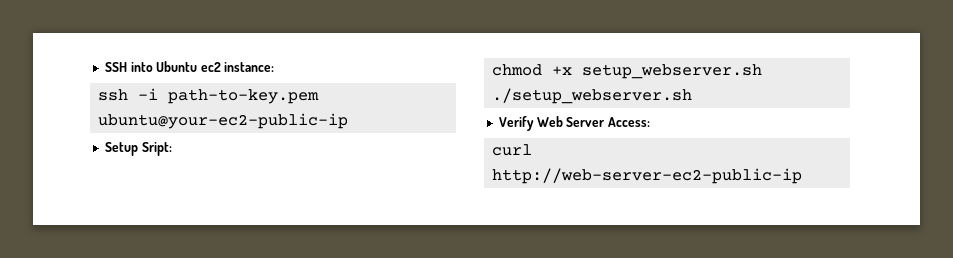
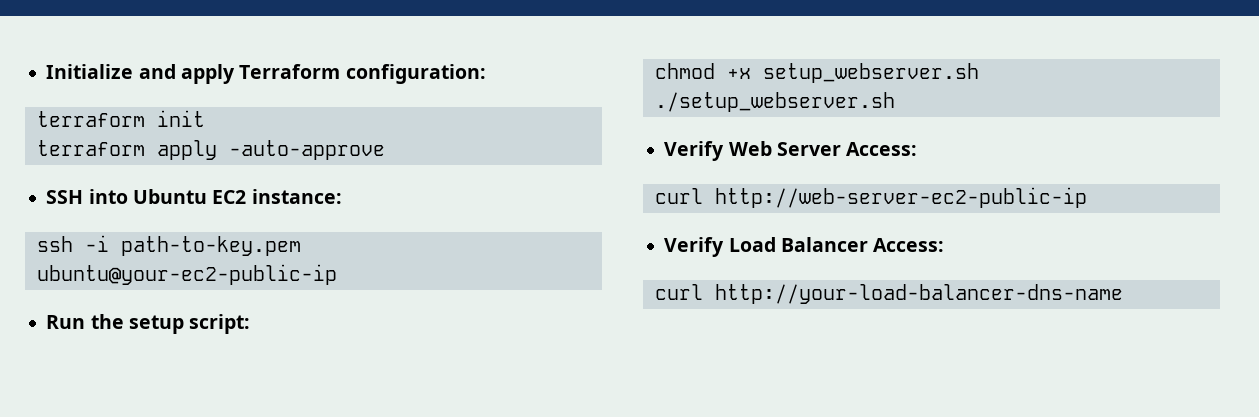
+ Initialize and apply Terraform configuration:
+ terraform init
+ terraform apply -auto-approve
- SSH into Ubuntu ec2 instance:
+ SSH into Ubuntu EC2 instance:
- Setup Sript:
+ Run the setup script:
+ Verify Load Balancer Access:
+ curl http://your-load-balancer-dns-name

